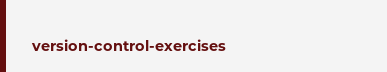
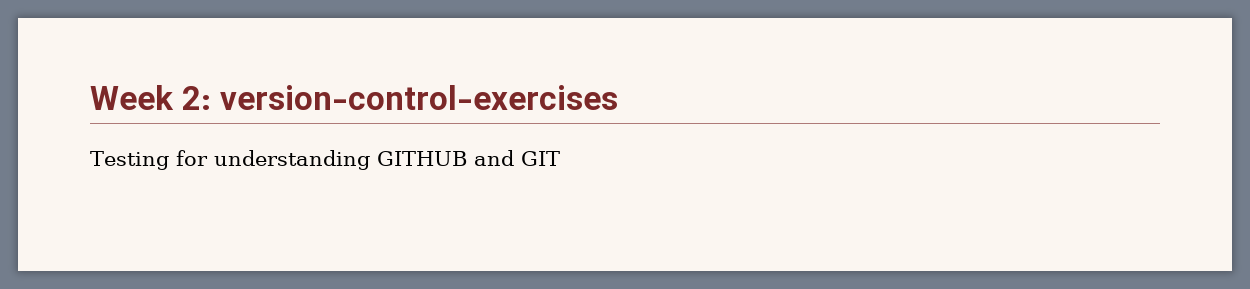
- version-control-exercises
+ Week 2: version-control-exercises
+ Testing for understanding GITHUB and GIT

